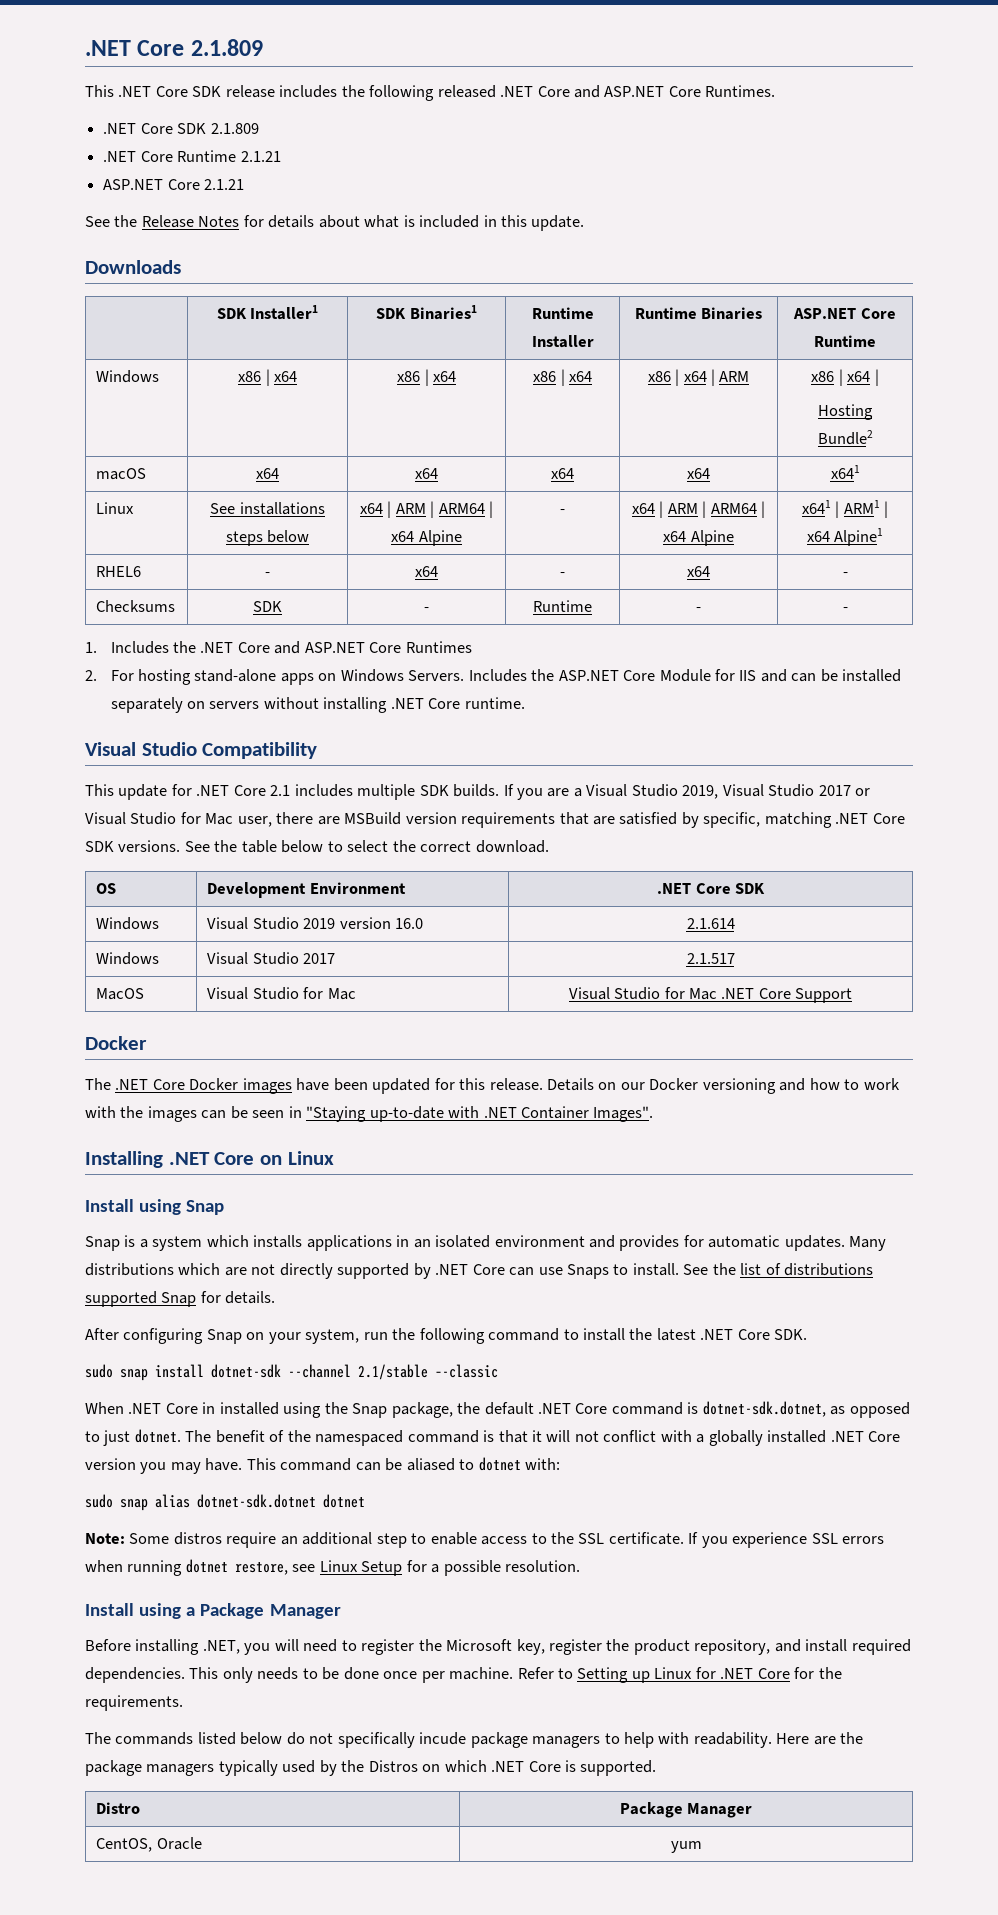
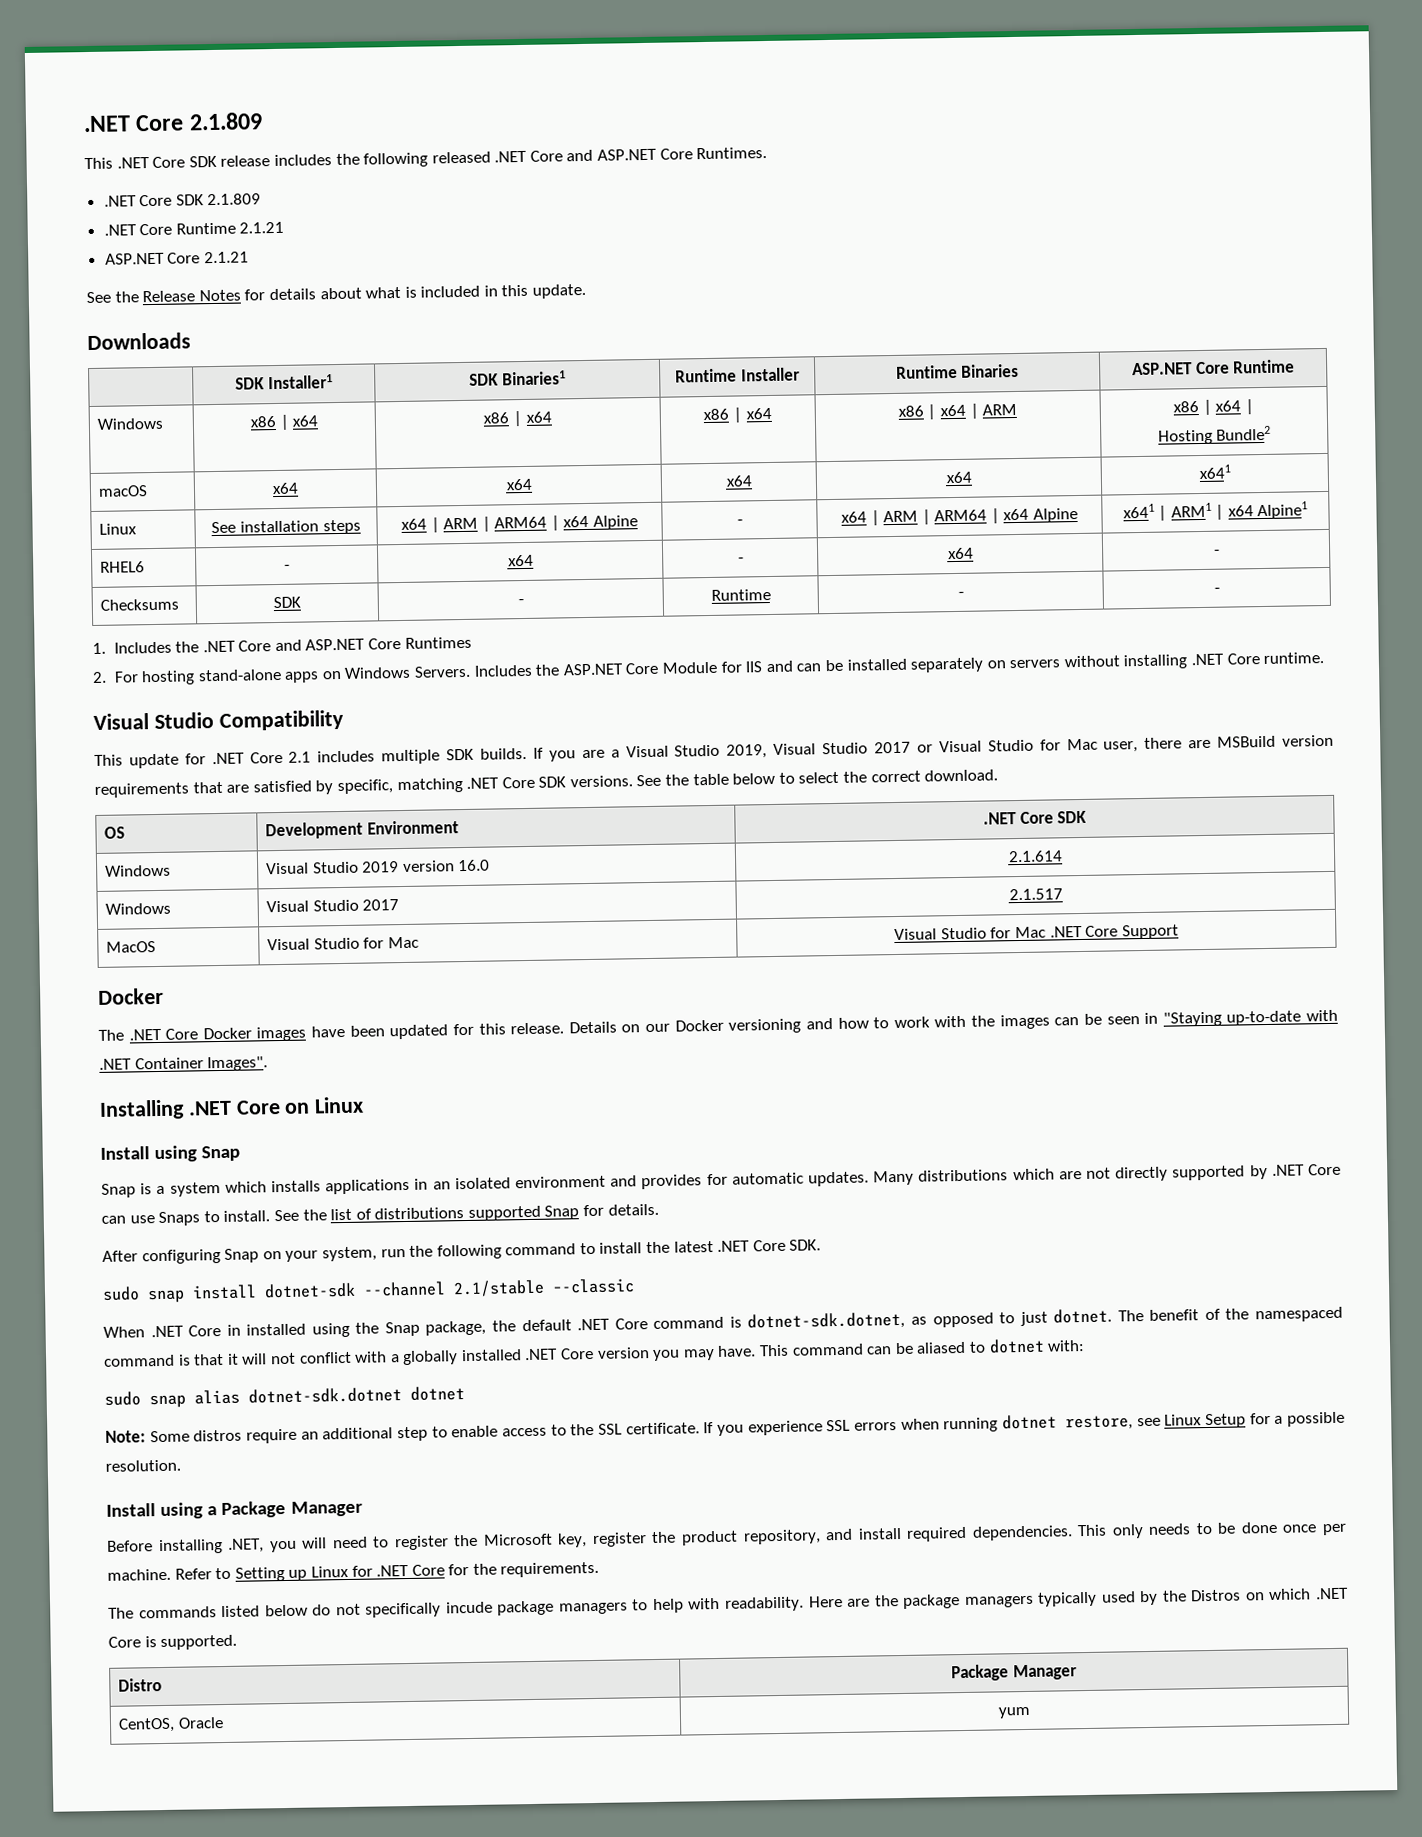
- Linux | See installations steps below | x64 | ARM | ARM64 | x64 Alpine | - | x64 | ARM | ARM64 | x64 Alpine | x641 | ARM1 | x64 Alpine1
+ Linux | See installation steps | x64 | ARM | ARM64 | x64 Alpine | - | x64 | ARM | ARM64 | x64 Alpine | x641 | ARM1 | x64 Alpine1

